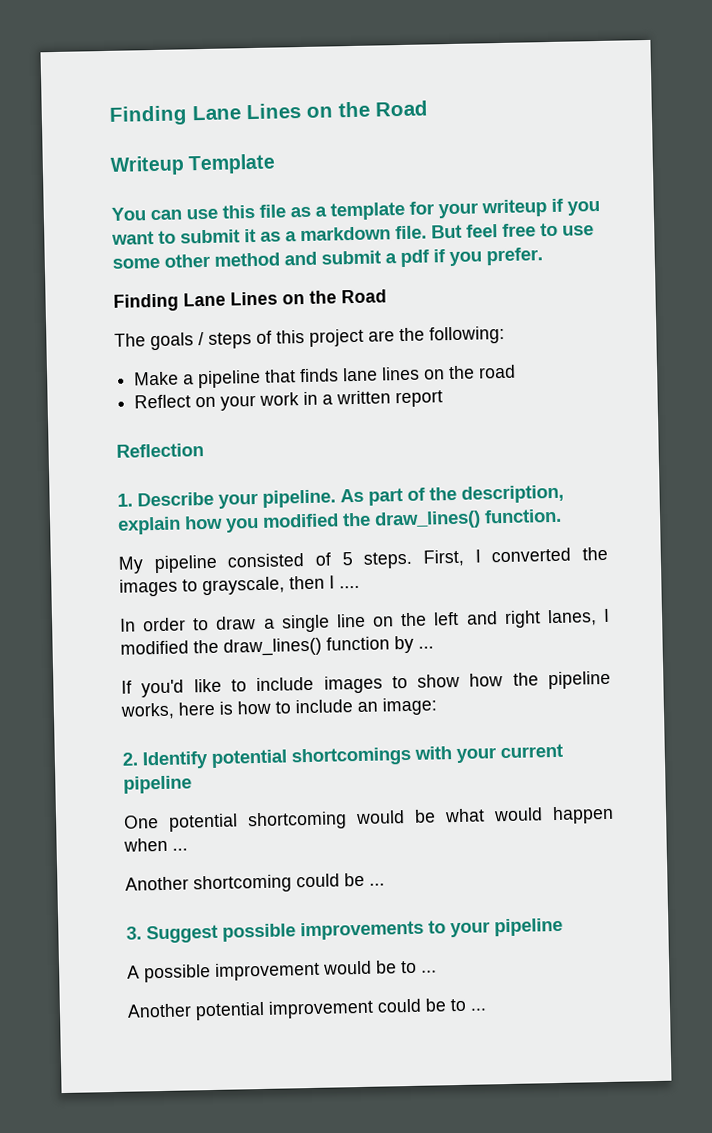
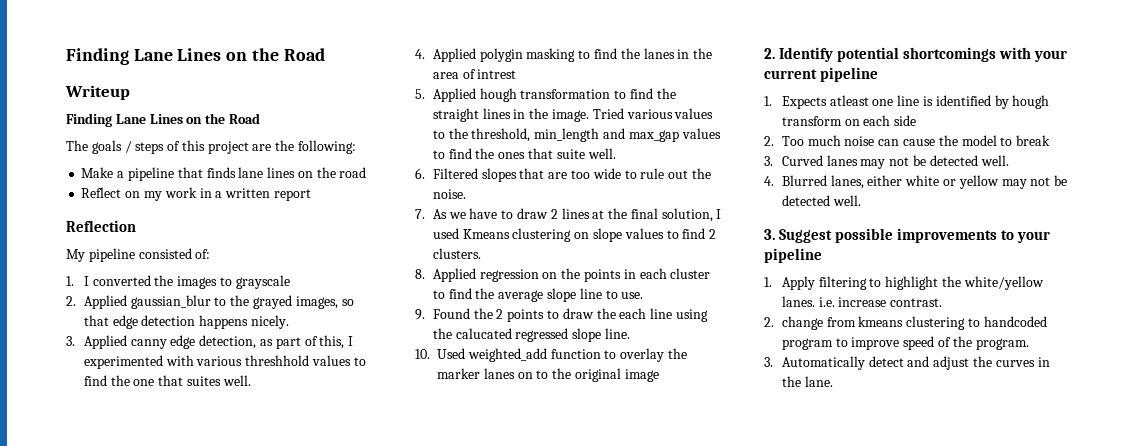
- Writeup Template
- You can use this file as a template for your writeup if you want to submit it as a markdown file. But feel free to use some other method and submit a pdf if you prefer.
+ Writeup
- Reflect on your work in a written report
+ Reflect on my work in a written report
- 1. Describe your pipeline. As part of the description, explain how you modified the draw_lines() function.
- My pipeline consisted of 5 steps. First, I converted the images to grayscale, then I ....
- In order to draw a single line on the left and right lanes, I modified the draw_lines() function by ...
- If you'd like to include images to show how the pipeline works, here is how to include an image:
+ My pipeline consisted of:
+ 1. I converted the images to grayscale
+ 2. Applied gaussian_blur to the grayed images, so that edge detection happens nicely.
+ 3. Applied canny edge detection, as part of this, I experimented with various threshhold values to find the one that suites well.
+ 4. Applied polygin masking to find the lanes in the area of intrest
+ 5. Applied hough transformation to find the straight lines in the image. Tried various values to the threshold, min_length and max_gap values to find the ones that suite well.
+ 6. Filtered slopes that are too wide to rule out the noise.
+ 7. As we have to draw 2 lines at the final solution, I used Kmeans clustering on slope values to find 2 clusters.
+ 8. Applied regression on the points in each cluster to find the average slope line to use.
+ 9. Found the 2 points to draw the each line using the calucated regressed slope line.
+ 10. Used weighted_add function to overlay the marker lanes on to the original image
- One potential shortcoming would be what would happen when ...
- Another shortcoming could be ...
+ 1. Expects atleast one line is identified by hough transform on each side
+ 2. Too much noise can cause the model to break
+ 3. Curved lanes may not be detected well.
+ 4. Blurred lanes, either white or yellow may not be detected well.
- A possible improvement would be to ...
- Another potential improvement could be to ...
+ 1. Apply filtering to highlight the white/yellow lanes. i.e. increase contrast.
+ 2. change from kmeans clustering to handcoded program to improve speed of the program.
+ 3. Automatically detect and adjust the curves in the lane.

